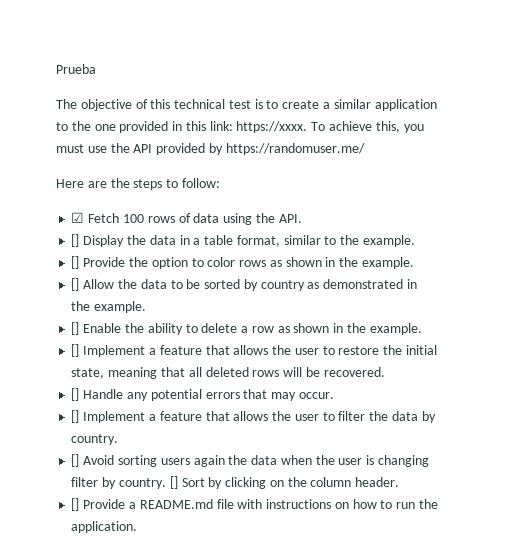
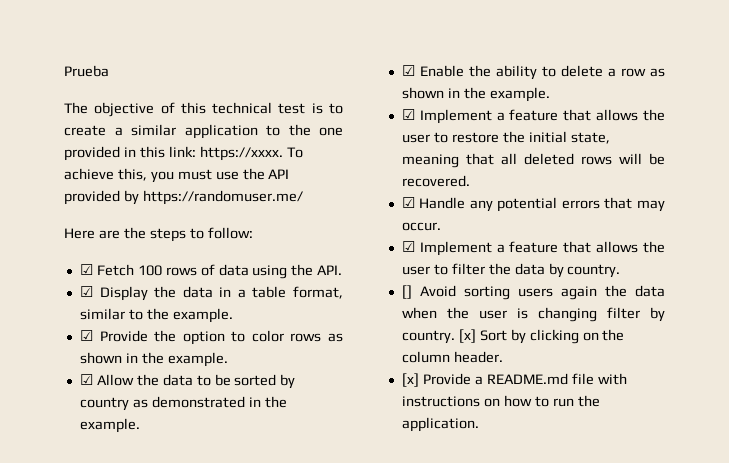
- [] Display the data in a table format, similar to the example.
+ ☑ Display the data in a table format, similar to the example.
- [] Provide the option to color rows as shown in the example.
+ ☑ Provide the option to color rows as shown in the example.
- [] Allow the data to be sorted by country as demonstrated in the example.
+ ☑ Allow the data to be sorted by country as demonstrated in the example.
- [] Enable the ability to delete a row as shown in the example.
+ ☑ Enable the ability to delete a row as shown in the example.
- [] Implement a feature that allows the user to restore the initial state, meaning that all deleted rows will be recovered.
+ ☑ Implement a feature that allows the user to restore the initial state, meaning that all deleted rows will be recovered.
- [] Handle any potential errors that may occur.
+ ☑ Handle any potential errors that may occur.
- [] Implement a feature that allows the user to filter the data by country.
+ ☑ Implement a feature that allows the user to filter the data by country.
- [] Sort by clicking on the column header.
+ [x] Sort by clicking on the column header.
- [] Provide a README.md file with instructions on how to run the application.
+ [x] Provide a README.md file with instructions on how to run the application.

